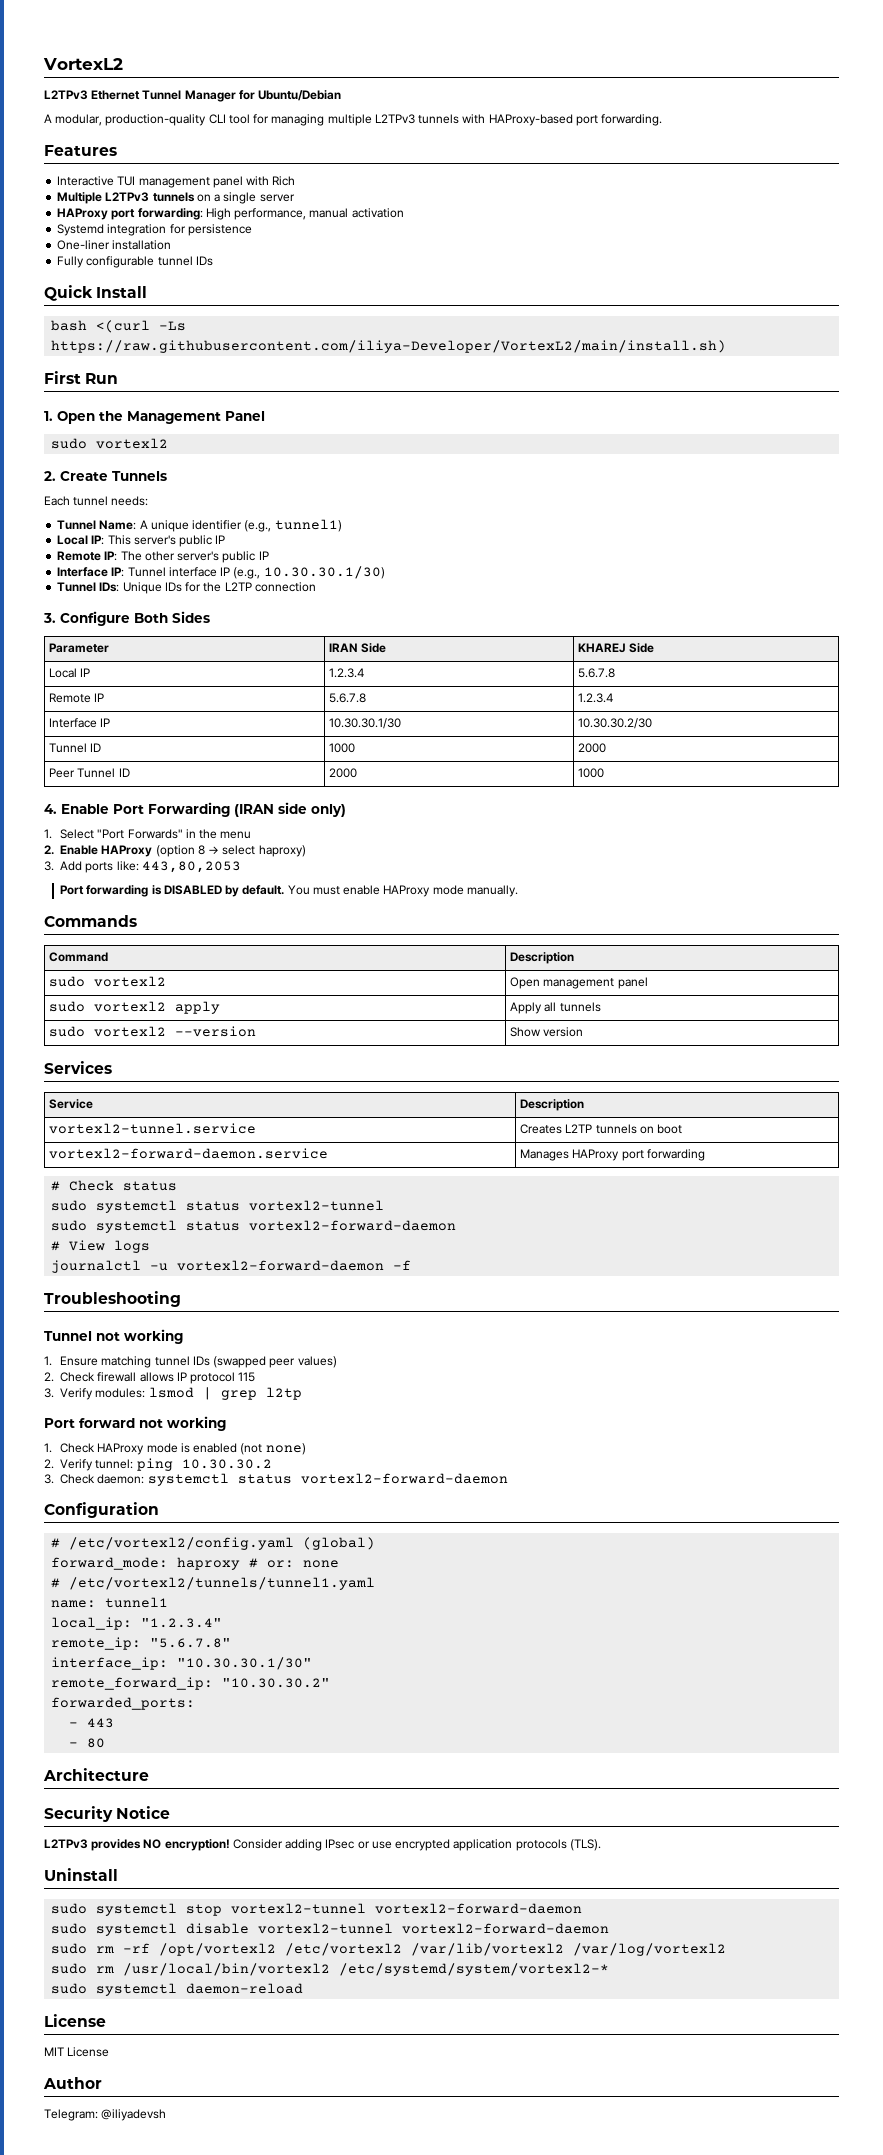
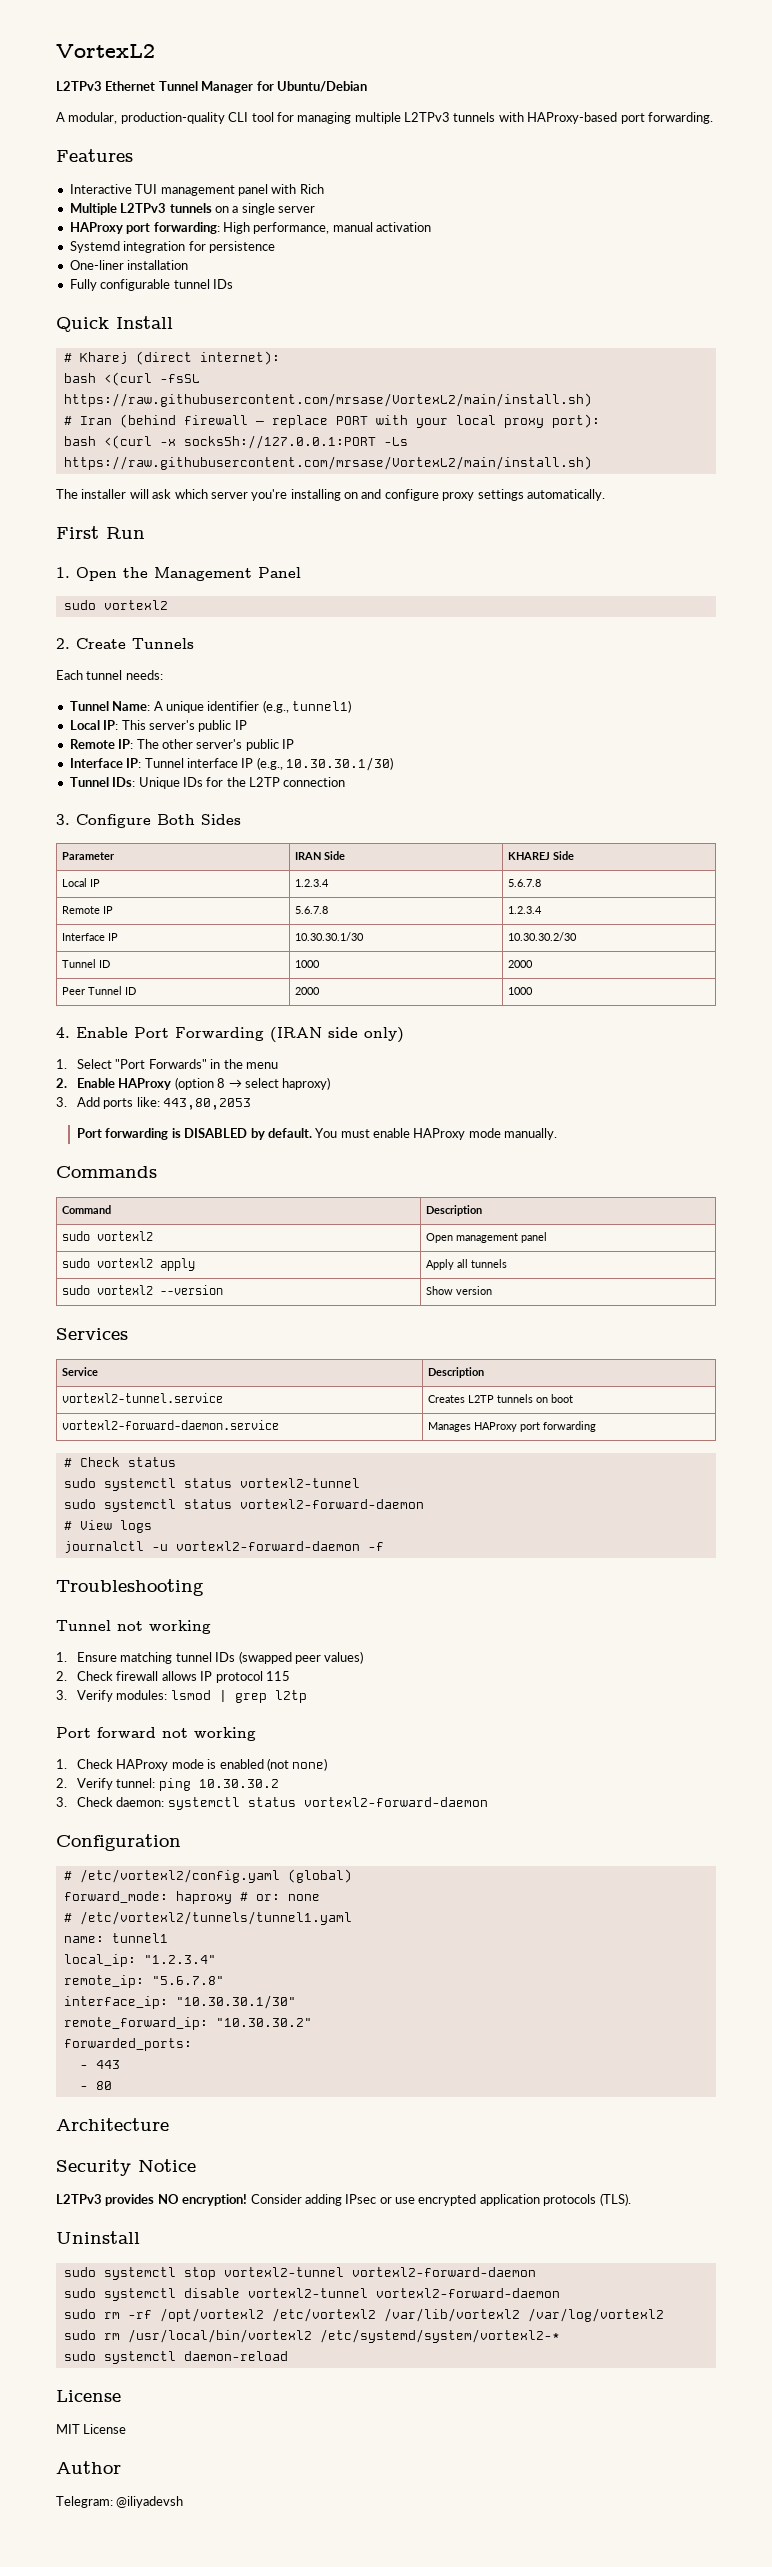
- bash <(curl -Ls https://raw.githubusercontent.com/iliya-Developer/VortexL2/main/install.sh)
+ # Kharej (direct internet):
+ bash <(curl -fsSL https://raw.githubusercontent.com/mrsase/VortexL2/main/install.sh)
+ # Iran (behind firewall — replace PORT with your local proxy port):
+ bash <(curl -x socks5h://127.0.0.1:PORT -Ls https://raw.githubusercontent.com/mrsase/VortexL2/main/install.sh)
+ The installer will ask which server you're installing on and configure proxy settings automatically.

